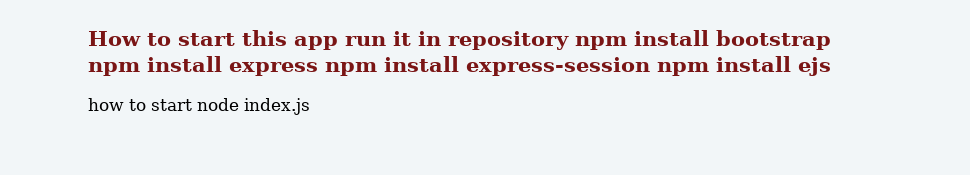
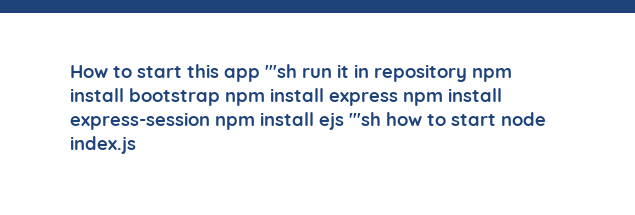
- How to start this app run it in repository npm install bootstrap npm install express npm install express-session npm install ejs
- how to start node index.js
+ How to start this app '''sh run it in repository npm install bootstrap npm install express npm install express-session npm install ejs '''sh how to start node index.js

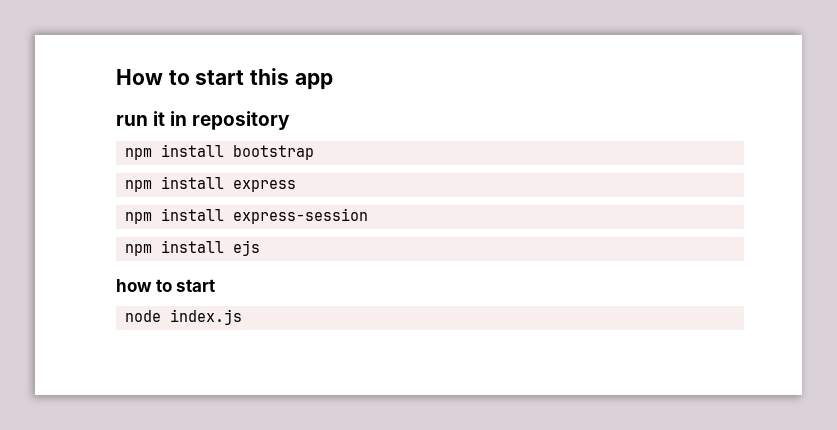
- How to start this app '''sh run it in repository npm install bootstrap npm install express npm install express-session npm install ejs '''sh how to start node index.js
+ How to start this app
+ run it in repository
+ npm install bootstrap
+ npm install express
+ npm install express-session
+ npm install ejs
+ how to start
+ node index.js

